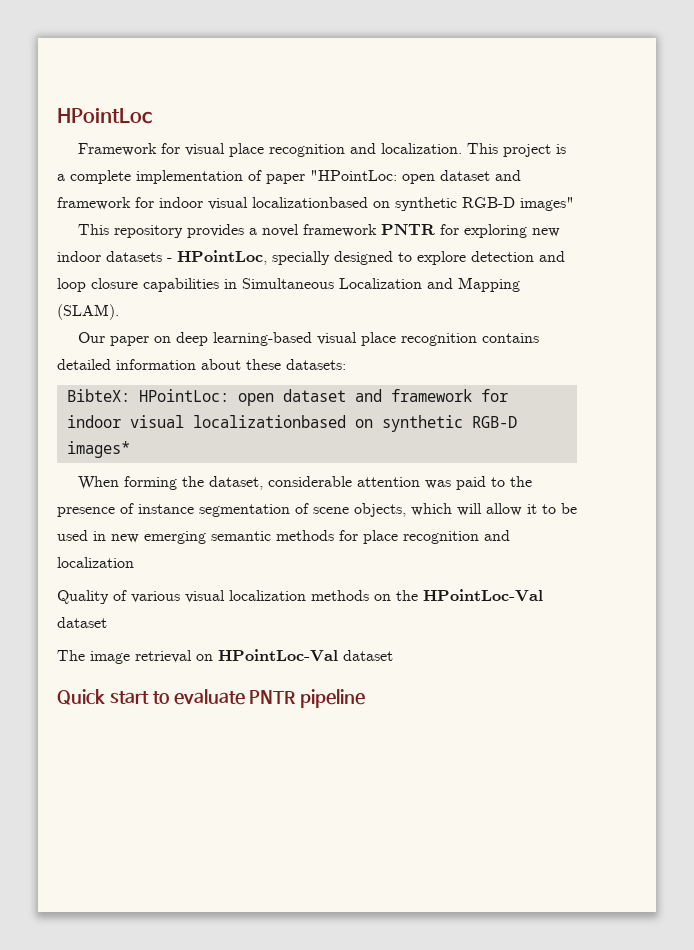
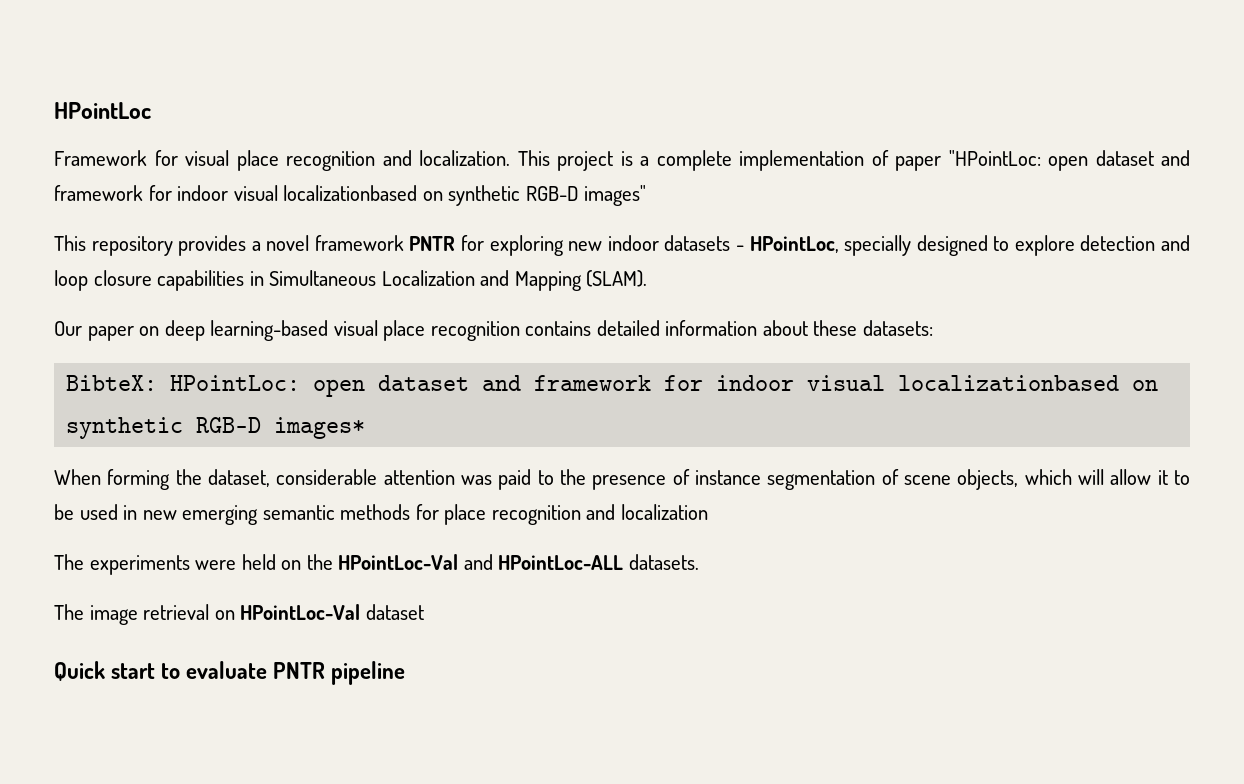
- Quality of various visual localization methods on the HPointLoc-Val dataset
+ The experiments were held on the HPointLoc-Val and HPointLoc-ALL datasets.

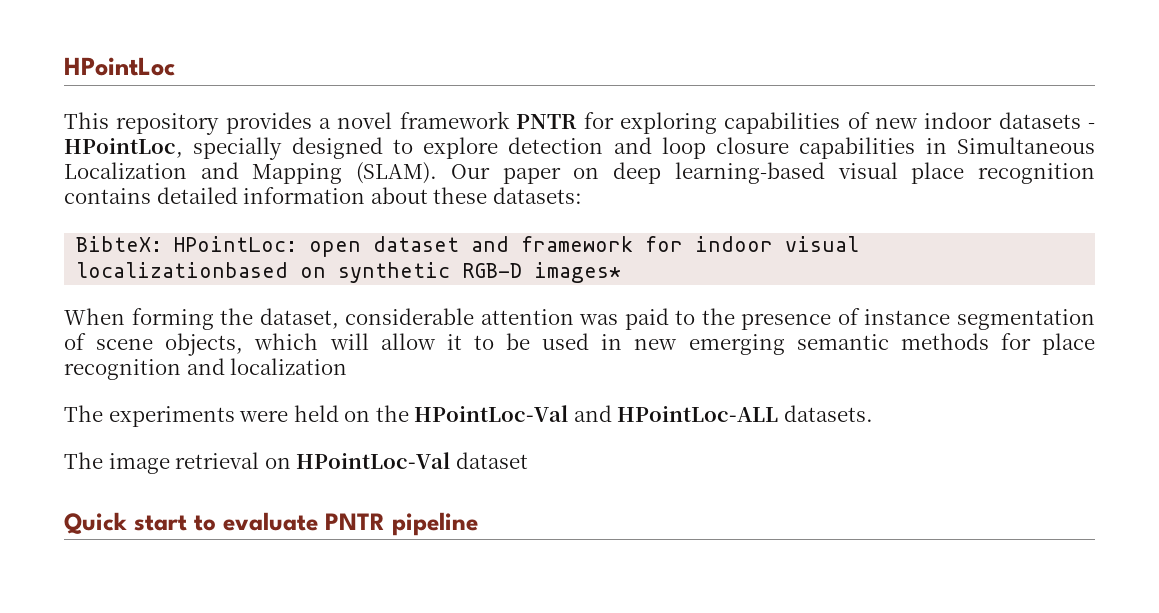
- Framework for visual place recognition and localization. This project is a complete implementation of paper "HPointLoc: open dataset and framework for indoor visual localizationbased on synthetic RGB-D images"
- This repository provides a novel framework PNTR for exploring new indoor datasets - HPointLoc, specially designed to explore detection and loop closure capabilities in Simultaneous Localization and Mapping (SLAM).
- Our paper on deep learning-based visual place recognition contains detailed information about these datasets:
+ This repository provides a novel framework PNTR for exploring capabilities of new indoor datasets - HPointLoc, specially designed to explore detection and loop closure capabilities in Simultaneous Localization and Mapping (SLAM). Our paper on deep learning-based visual place recognition contains detailed information about these datasets:

